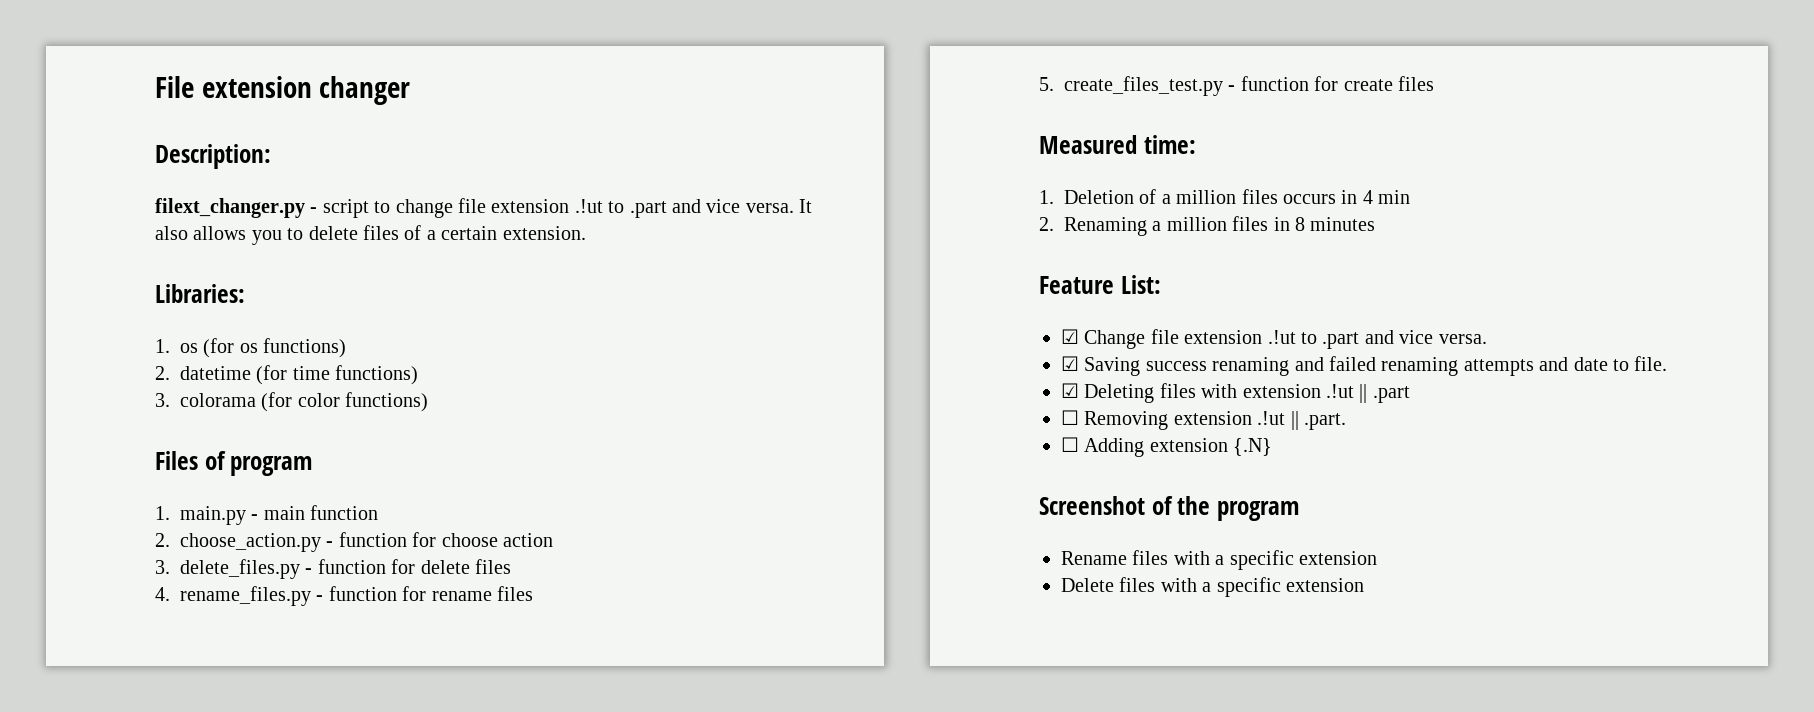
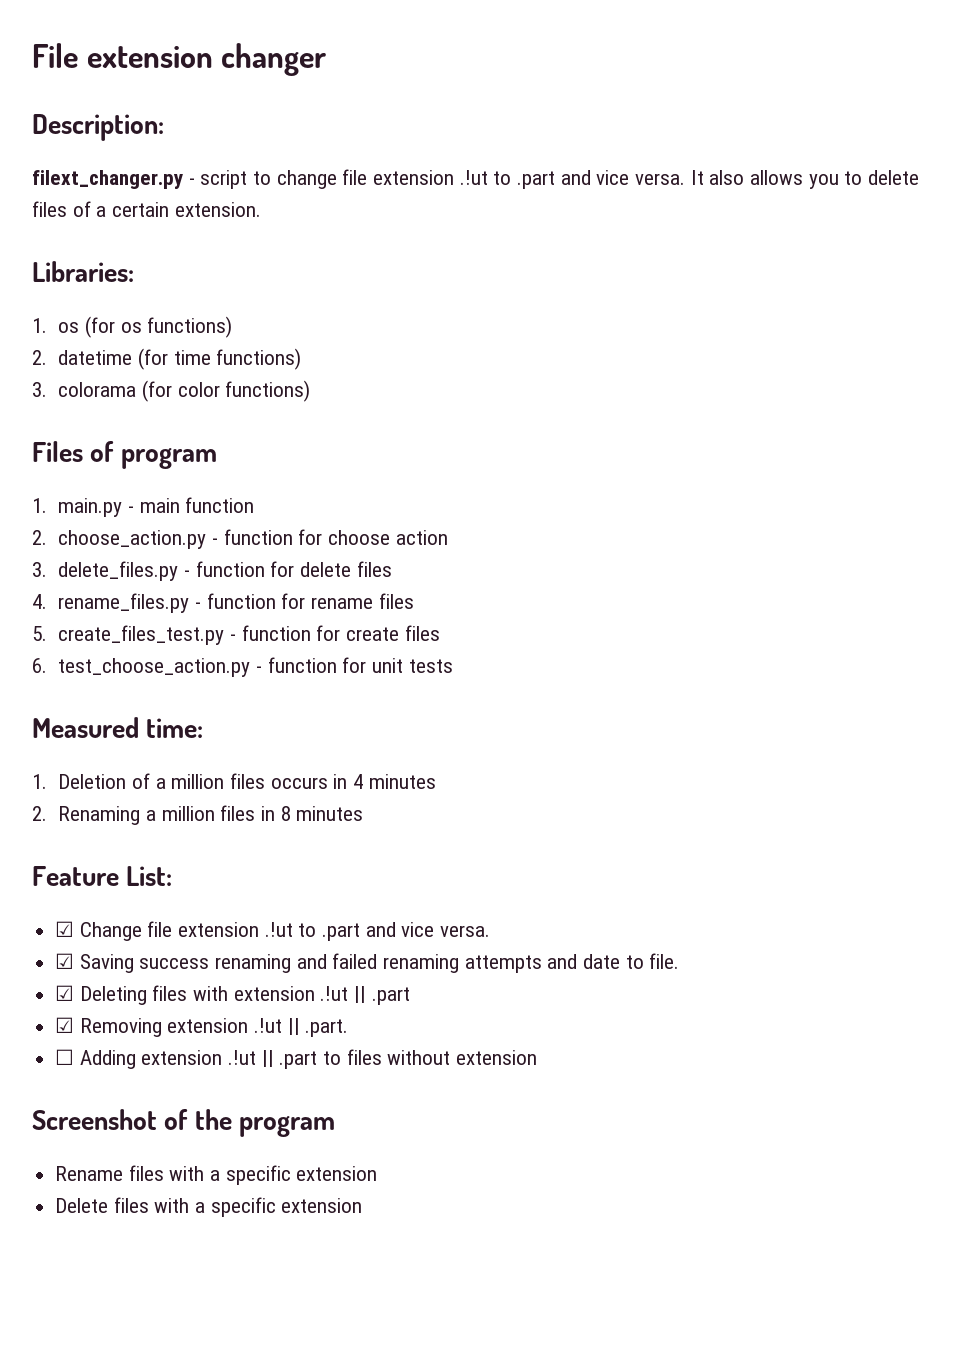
+ 6. test_choose_action.py - function for unit tests
- 1. Deletion of a million files occurs in 4 min
+ 1. Deletion of a million files occurs in 4 minutes
- ☐ Removing extension .!ut || .part.
+ ☑ Removing extension .!ut || .part.
- ☐ Adding extension {.N}
+ ☐ Adding extension .!ut || .part to files without extension

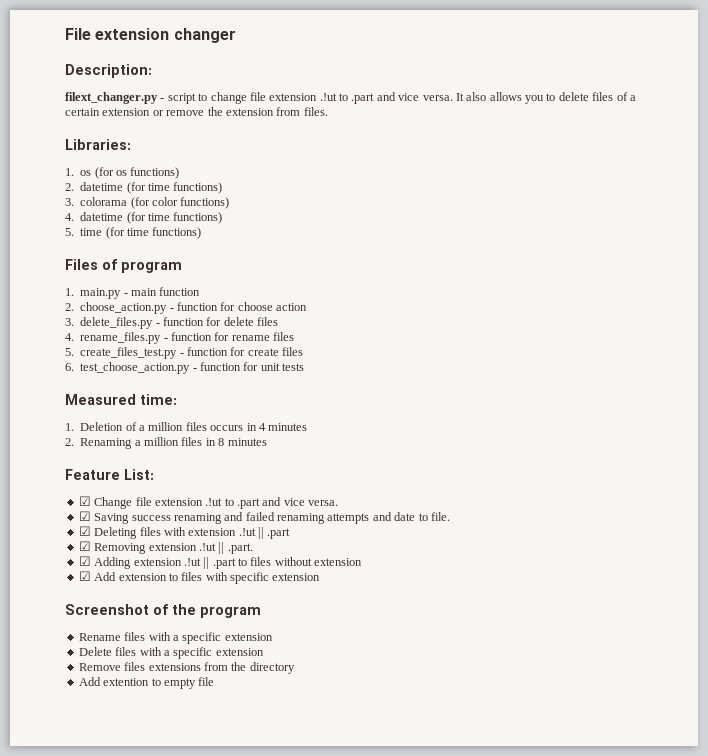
- It also allows you to delete files of a certain extension.
+ It also allows you to delete files of a certain extension or remove the extension from files.
+ 4. datetime (for time functions)
+ 5. time (for time functions)
- ☐ Adding extension .!ut || .part to files without extension
+ ☑ Adding extension .!ut || .part to files without extension
+ ☑ Add extension to files with specific extension
+ Remove files extensions from the directory
+ Add extention to empty file

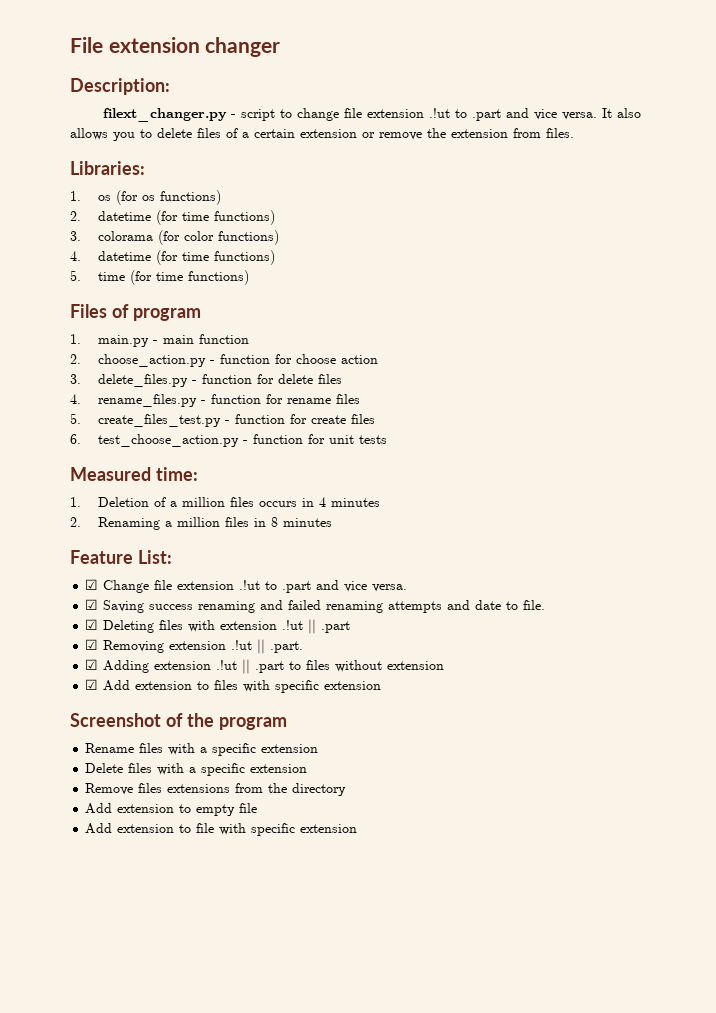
- Add extention to empty file
+ Add extension to empty file
+ Add extension to file with specific extension

